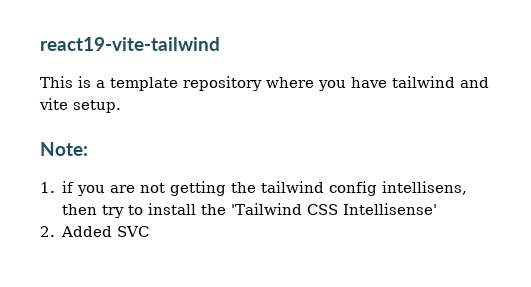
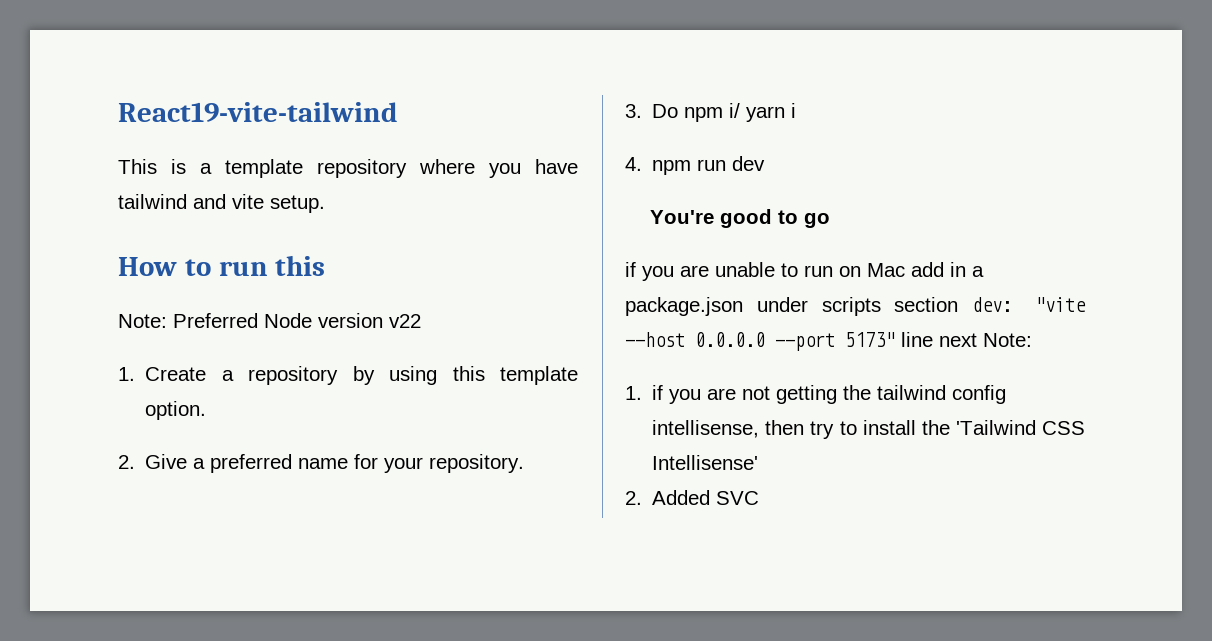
- react19-vite-tailwind
+ React19-vite-tailwind
- Note:
+ How to run this
+ Note: Preferred Node version v22
+ 1. Create a repository by using this template option.
+ 2. Give a preferred name for your repository.
+ 3. Do npm i/ yarn i
+ 4. npm run dev
+ You're good to go
+ if you are unable to run on Mac add in a package.json under scripts section dev: "vite --host 0.0.0.0 --port 5173" line next Note:
- 1. if you are not getting the tailwind config intellisens, then try to install the 'Tailwind CSS Intellisense'
+ 1. if you are not getting the tailwind config intellisense, then try to install the 'Tailwind CSS Intellisense'

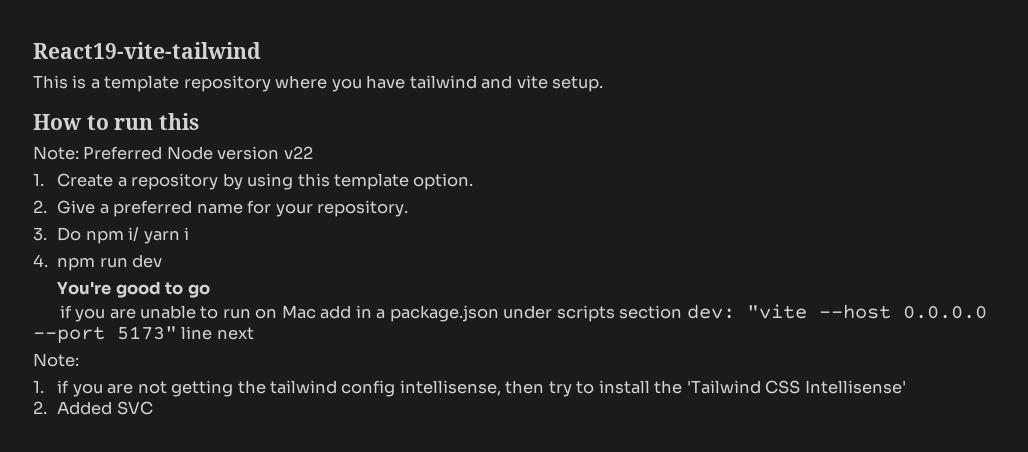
- if you are unable to run on Mac add in a package.json under scripts section dev: "vite --host 0.0.0.0 --port 5173" line next Note:
+ if you are unable to run on Mac add in a package.json under scripts section dev: "vite --host 0.0.0.0 --port 5173" line next
+ Note:

